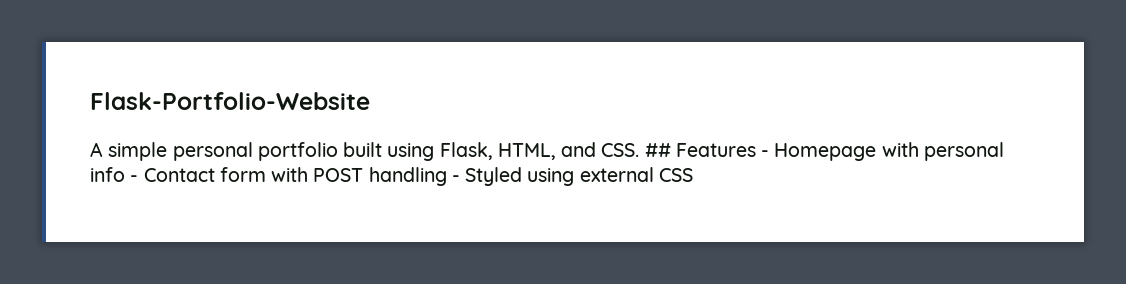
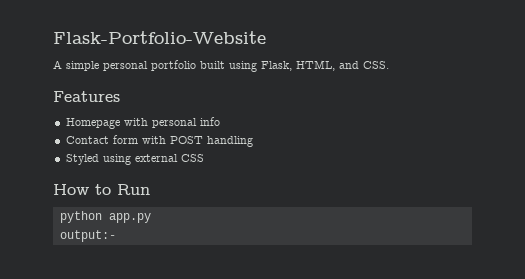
- A simple personal portfolio built using Flask, HTML, and CSS. ## Features - Homepage with personal info - Contact form with POST handling - Styled using external CSS
+ A simple personal portfolio built using Flask, HTML, and CSS.
+ Features
+ Homepage with personal info
+ Contact form with POST handling
+ Styled using external CSS
+ How to Run
+ python app.py
+ output:-

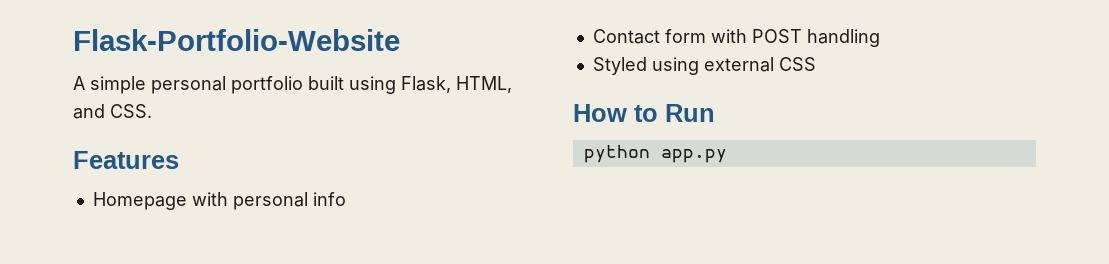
- output:-

